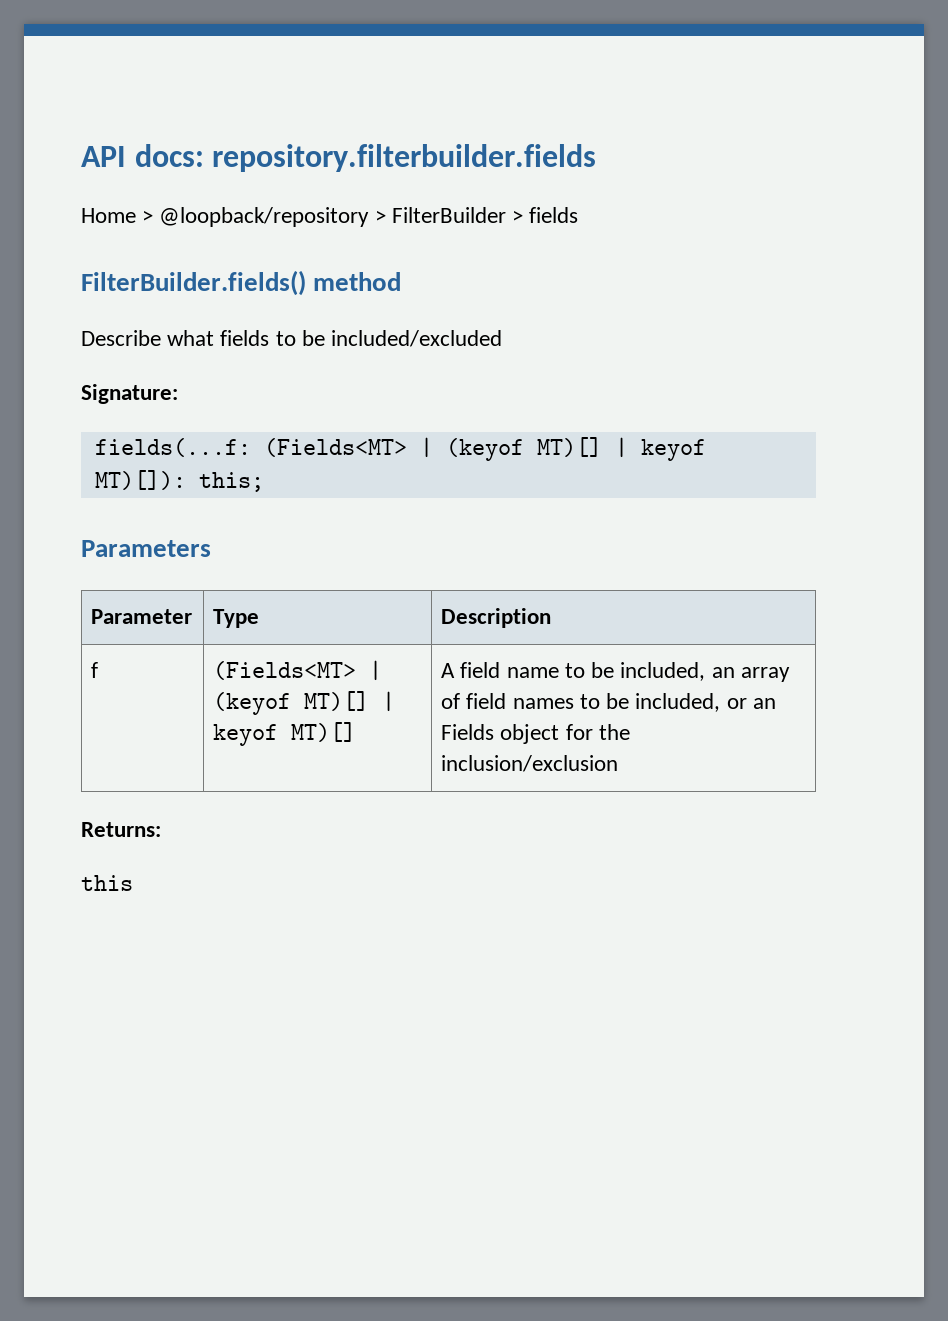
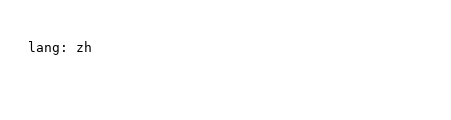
- API docs: repository.filterbuilder.fields
- Home > @loopback/repository > FilterBuilder > fields
- FilterBuilder.fields() method
- Describe what fields to be included/excluded
- Signature:
- fields(...f: (Fields<MT> | (keyof MT)[] | keyof MT)[]): this;
- Parameters
- Parameter | Type | Description
- f | (Fields<MT> | (keyof MT)[] | keyof MT)[] | A field name to be included, an array of field names to be included, or an Fields object for the inclusion/exclusion
- Returns:
- this
+ lang: zh

